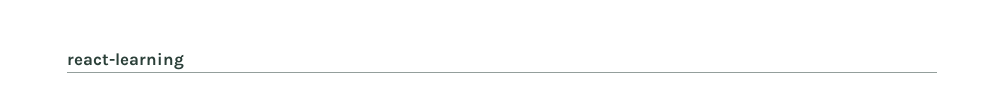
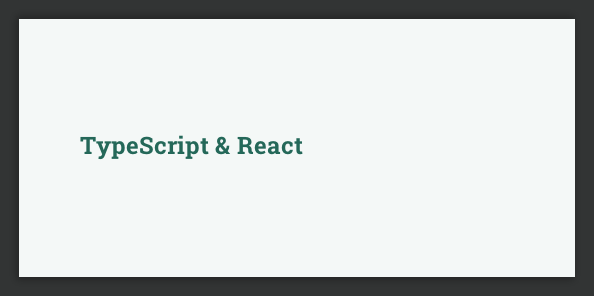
- react-learning
+ TypeScript & React

